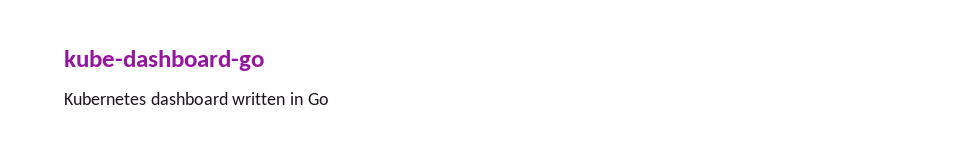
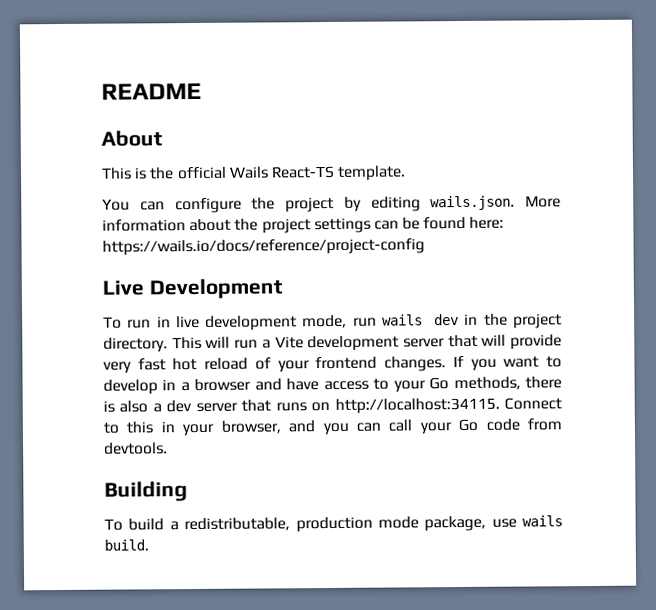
- kube-dashboard-go
- Kubernetes dashboard written in Go
+ README
+ About
+ This is the official Wails React-TS template.
+ You can configure the project by editing wails.json. More information about the project settings can be found here: https://wails.io/docs/reference/project-config
+ Live Development
+ To run in live development mode, run wails dev in the project directory. This will run a Vite development server that will provide very fast hot reload of your frontend changes. If you want to develop in a browser and have access to your Go methods, there is also a dev server that runs on http://localhost:34115. Connect to this in your browser, and you can call your Go code from devtools.
+ Building
+ To build a redistributable, production mode package, use wails build.

